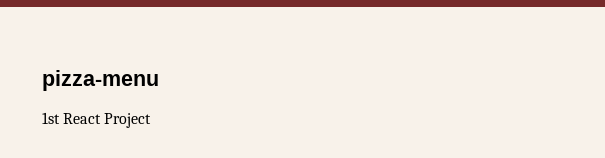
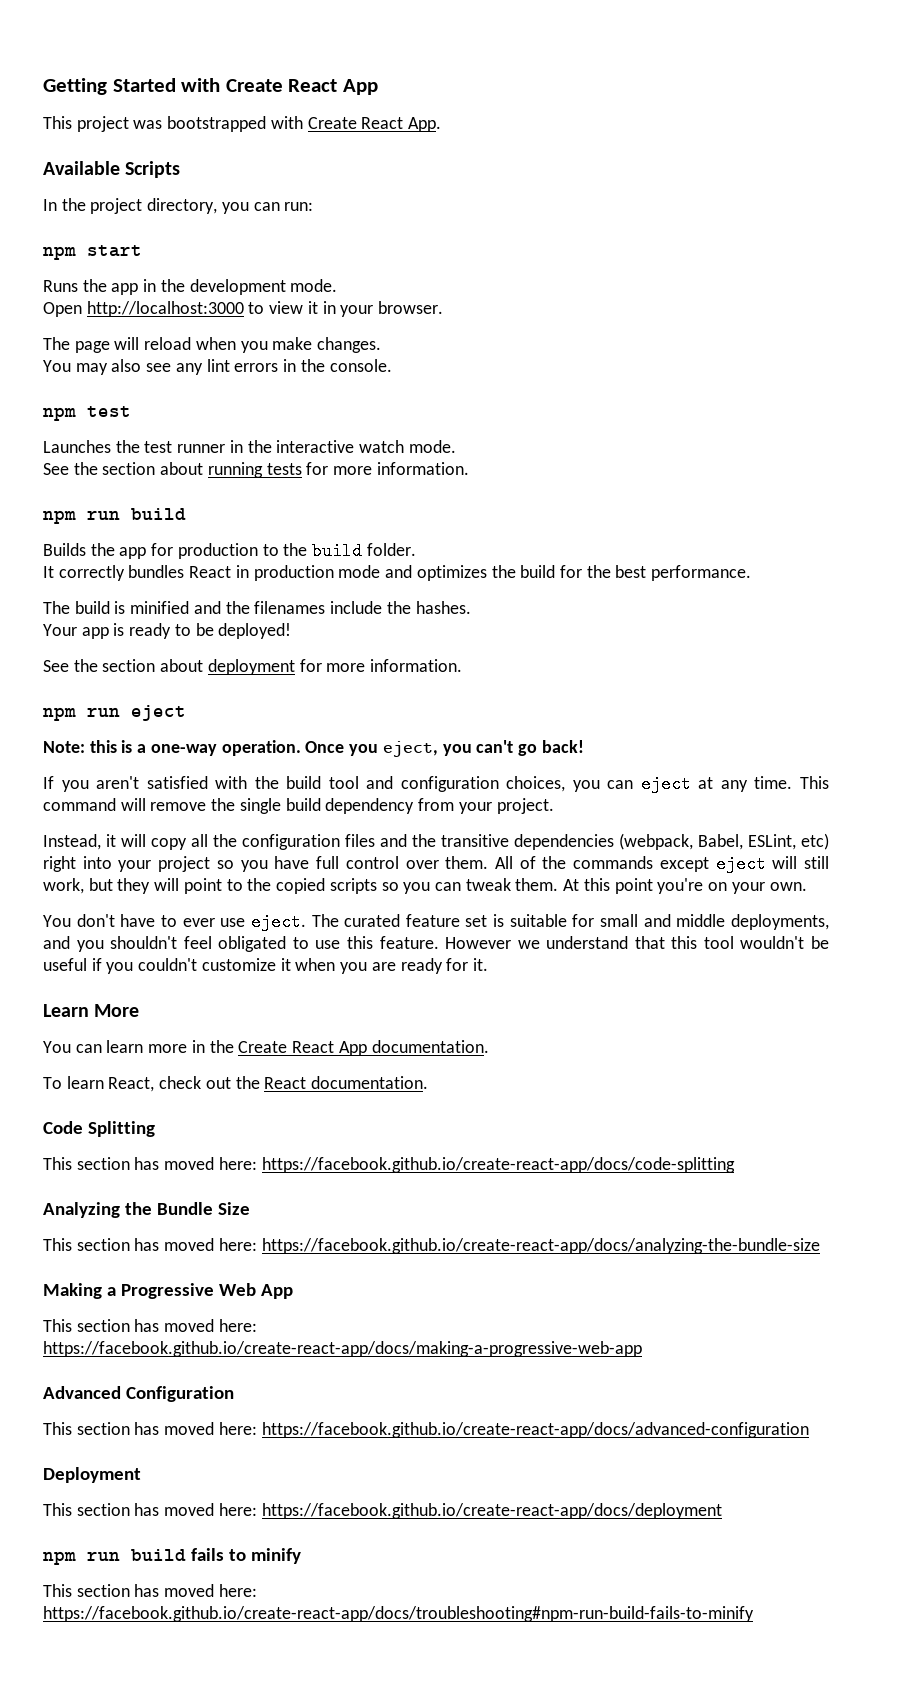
- pizza-menu
- 1st React Project
+ Getting Started with Create React App
+ This project was bootstrapped with Create React App.
+ Available Scripts
+ In the project directory, you can run:
+ npm start
+ Runs the app in the development mode.
+ Open http://localhost:3000 to view it in your browser.
+ The page will reload when you make changes.
+ You may also see any lint errors in the console.
+ npm test
+ Launches the test runner in the interactive watch mode.
+ See the section about running tests for more information.
+ npm run build
+ Builds the app for production to the build folder.
+ It correctly bundles React in production mode and optimizes the build for the best performance.
+ The build is minified and the filenames include the hashes.
+ Your app is ready to be deployed!
+ See the section about deployment for more information.
+ npm run eject
+ Note: this is a one-way operation. Once you eject, you can't go back!
+ If you aren't satisfied with the build tool and configuration choices, you can eject at any time. This command will remove the single build dependency from your project.
+ Instead, it will copy all the configuration files and the transitive dependencies (webpack, Babel, ESLint, etc) right into your project so you have full control over them. All of the commands except eject will still work, but they will point to the copied scripts so you can tweak them. At this point you're on your own.
+ You don't have to ever use eject. The curated feature set is suitable for small and middle deployments, and you shouldn't feel obligated to use this feature. However we understand that this tool wouldn't be useful if you couldn't customize it when you are ready for it.
+ Learn More
+ You can learn more in the Create React App documentation.
+ To learn React, check out the React documentation.
+ Code Splitting
+ This section has moved here: https://facebook.github.io/create-react-app/docs/code-splitting
+ Analyzing the Bundle Size
+ This section has moved here: https://facebook.github.io/create-react-app/docs/analyzing-the-bundle-size
+ Making a Progressive Web App
+ This section has moved here: https://facebook.github.io/create-react-app/docs/making-a-progressive-web-app
+ Advanced Configuration
+ This section has moved here: https://facebook.github.io/create-react-app/docs/advanced-configuration
+ Deployment
+ This section has moved here: https://facebook.github.io/create-react-app/docs/deployment
+ npm run build fails to minify
+ This section has moved here: https://facebook.github.io/create-react-app/docs/troubleshooting#npm-run-build-fails-to-minify

